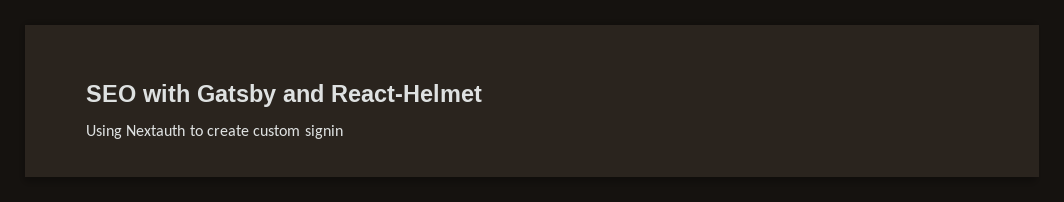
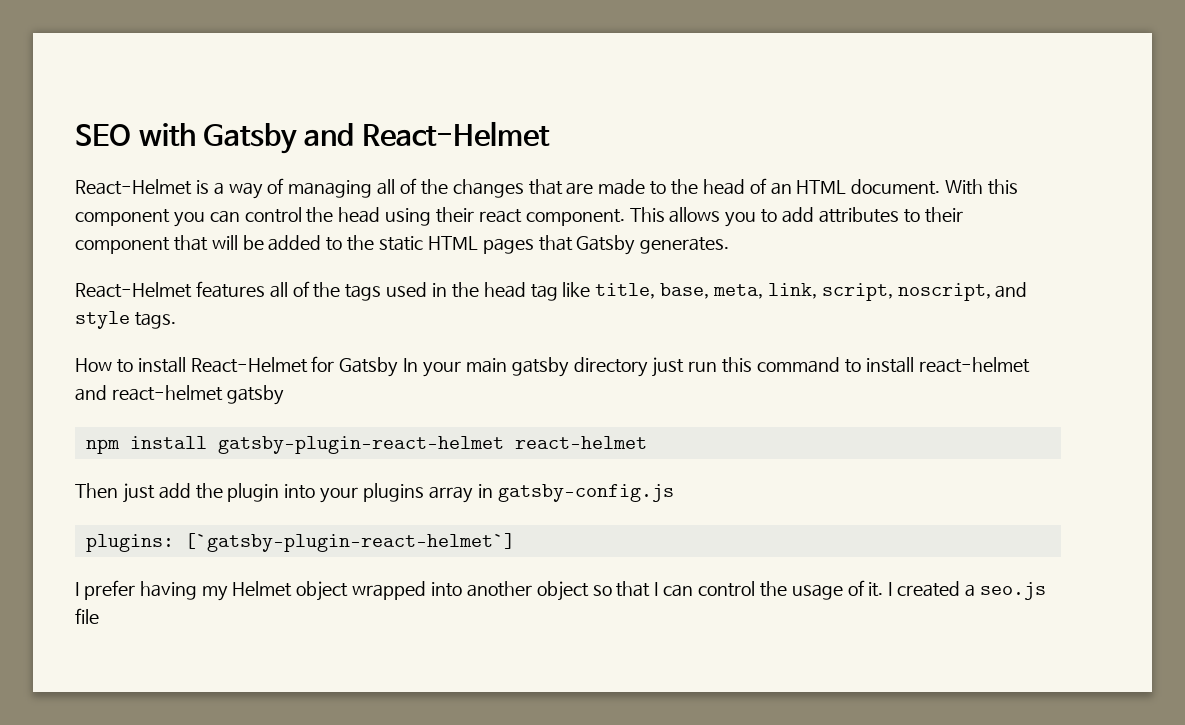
- Using Nextauth to create custom signin
+ React-Helmet is a way of managing all of the changes that are made to the head of an HTML document. With this component you can control the head using their react component. This allows you to add attributes to their component that will be added to the static HTML pages that Gatsby generates.
+ React-Helmet features all of the tags used in the head tag like title, base, meta, link, script, noscript, and style tags.
+ How to install React-Helmet for Gatsby In your main gatsby directory just run this command to install react-helmet and react-helmet gatsby
+ npm install gatsby-plugin-react-helmet react-helmet
+ Then just add the plugin into your plugins array in gatsby-config.js
+ plugins: [`gatsby-plugin-react-helmet`]
+ I prefer having my Helmet object wrapped into another object so that I can control the usage of it. I created a seo.js file

